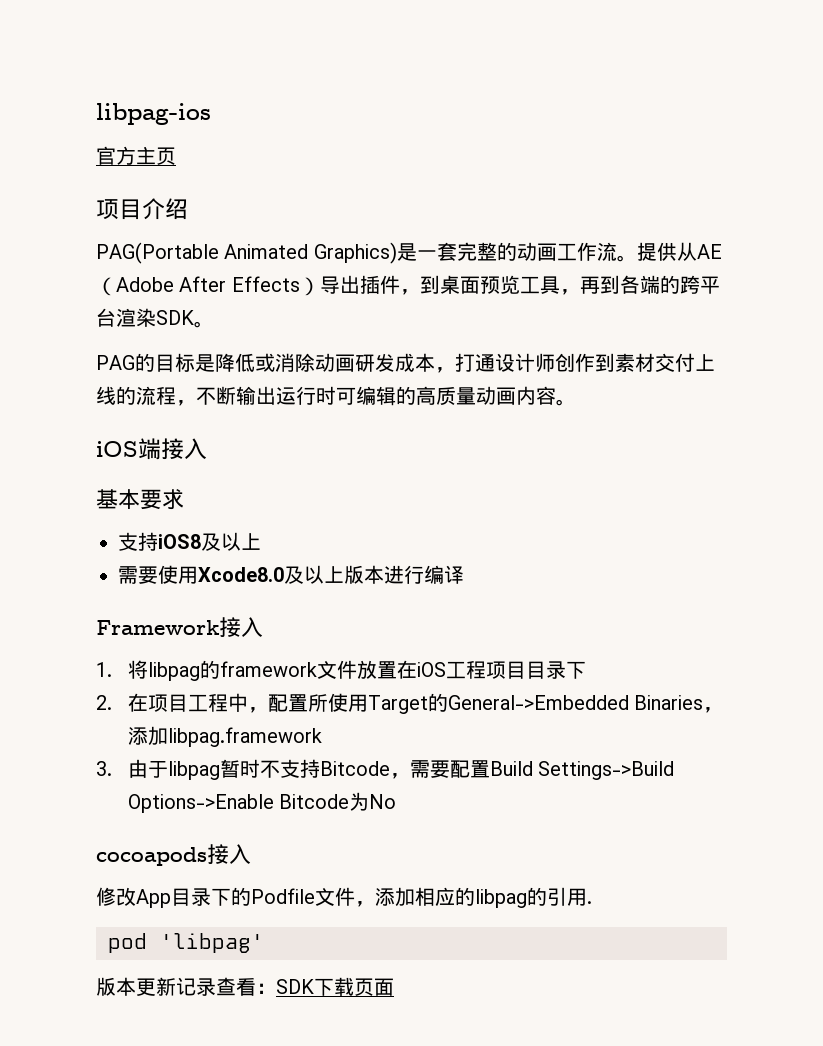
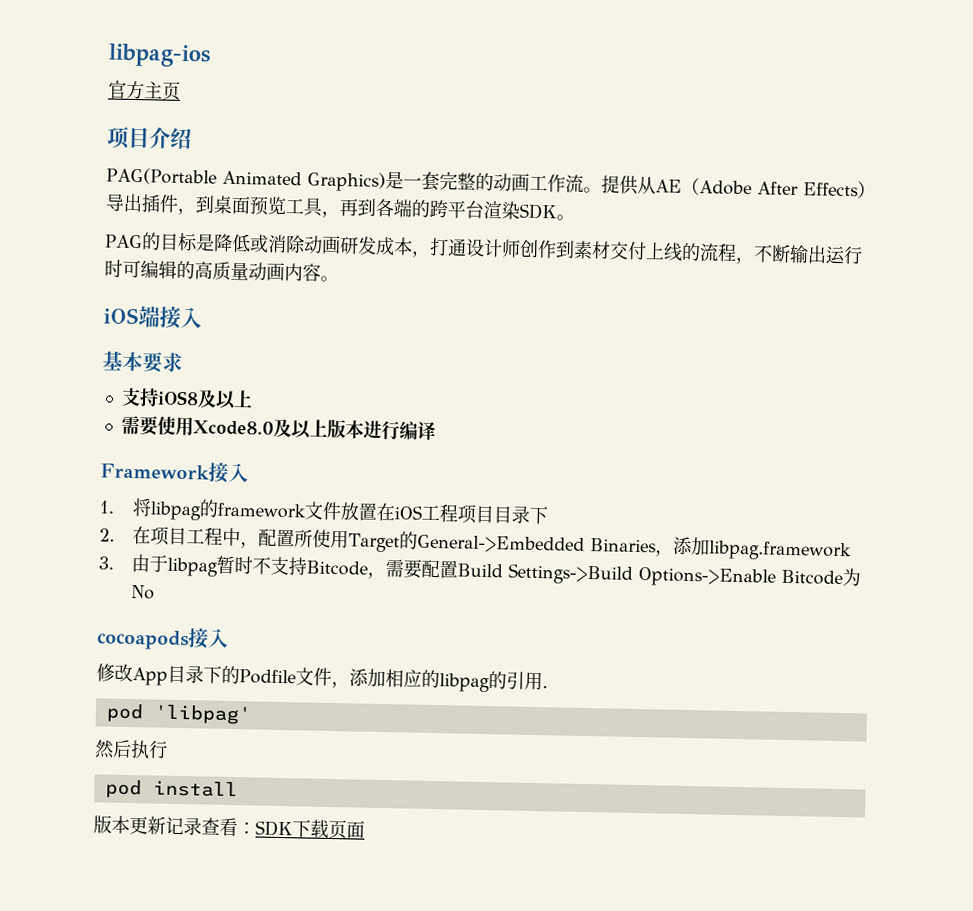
+ 然后执行
+ pod install

